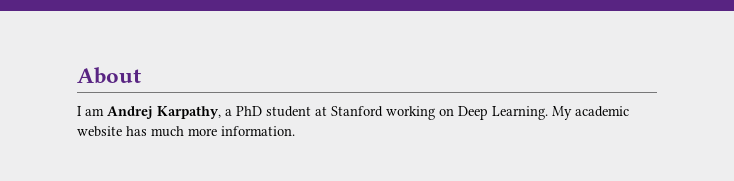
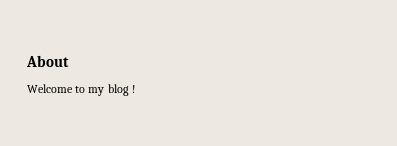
- I am Andrej Karpathy, a PhD student at Stanford working on Deep Learning. My academic website has much more information.
+ Welcome to my blog !

